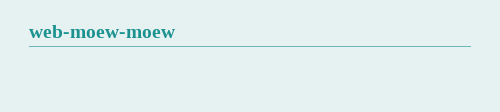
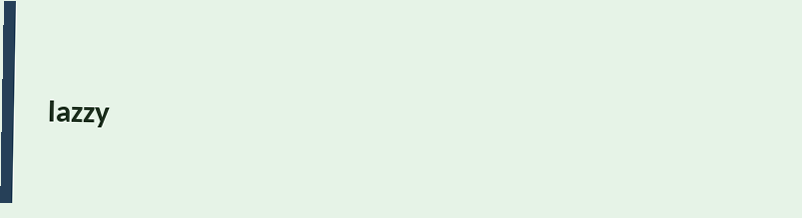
- web-moew-moew
+ lazzy

